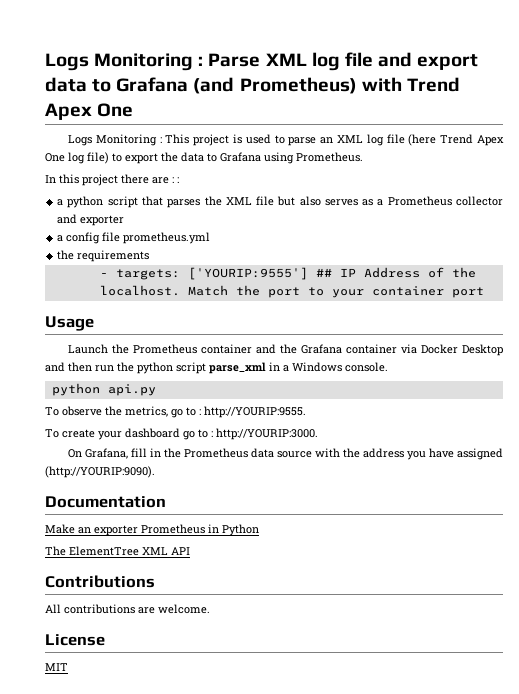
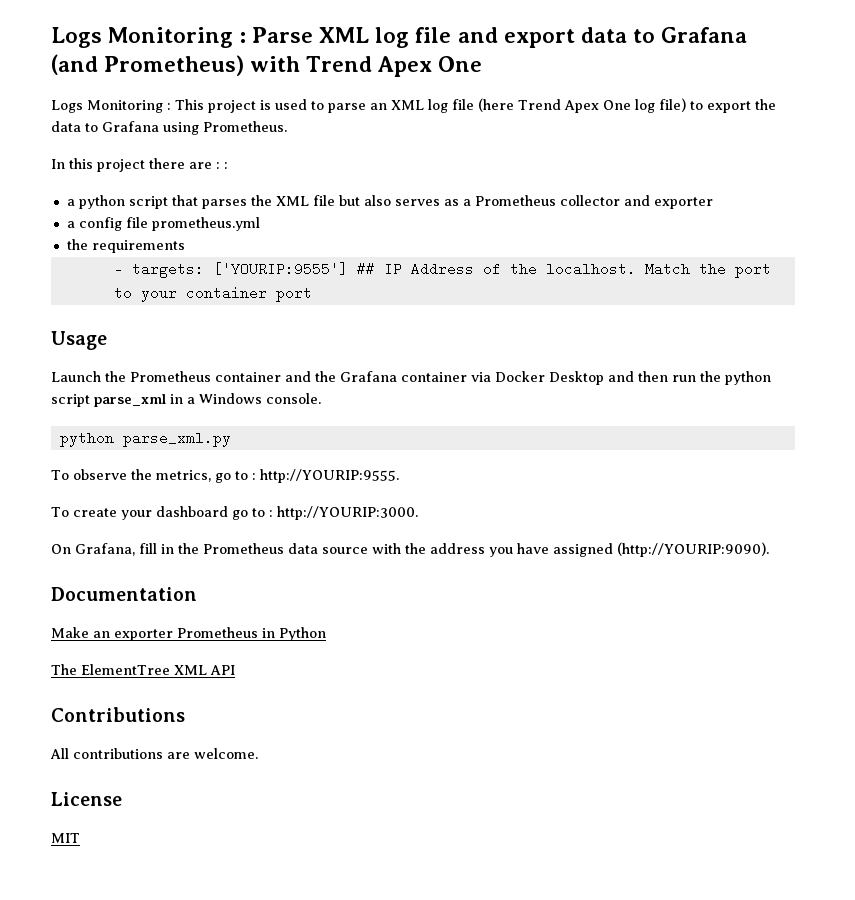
- python api.py
+ python parse_xml.py

